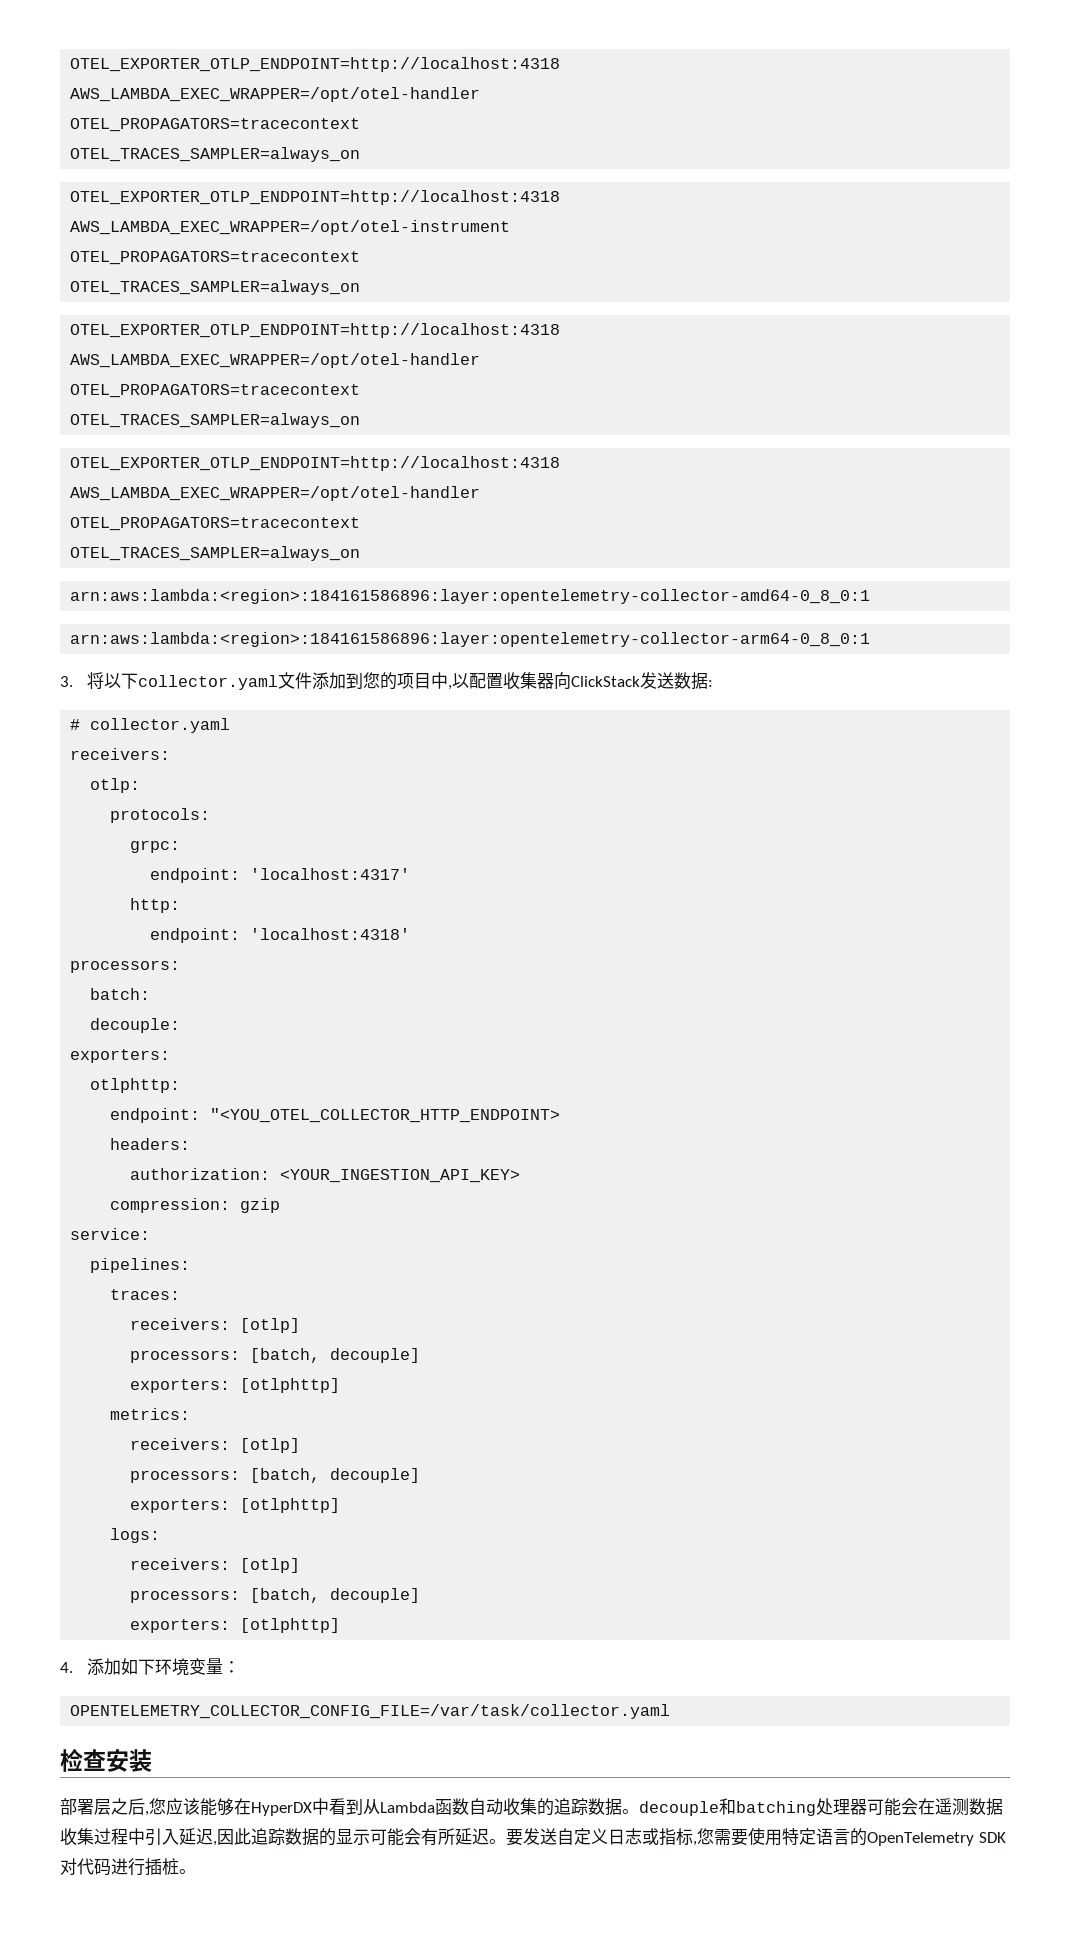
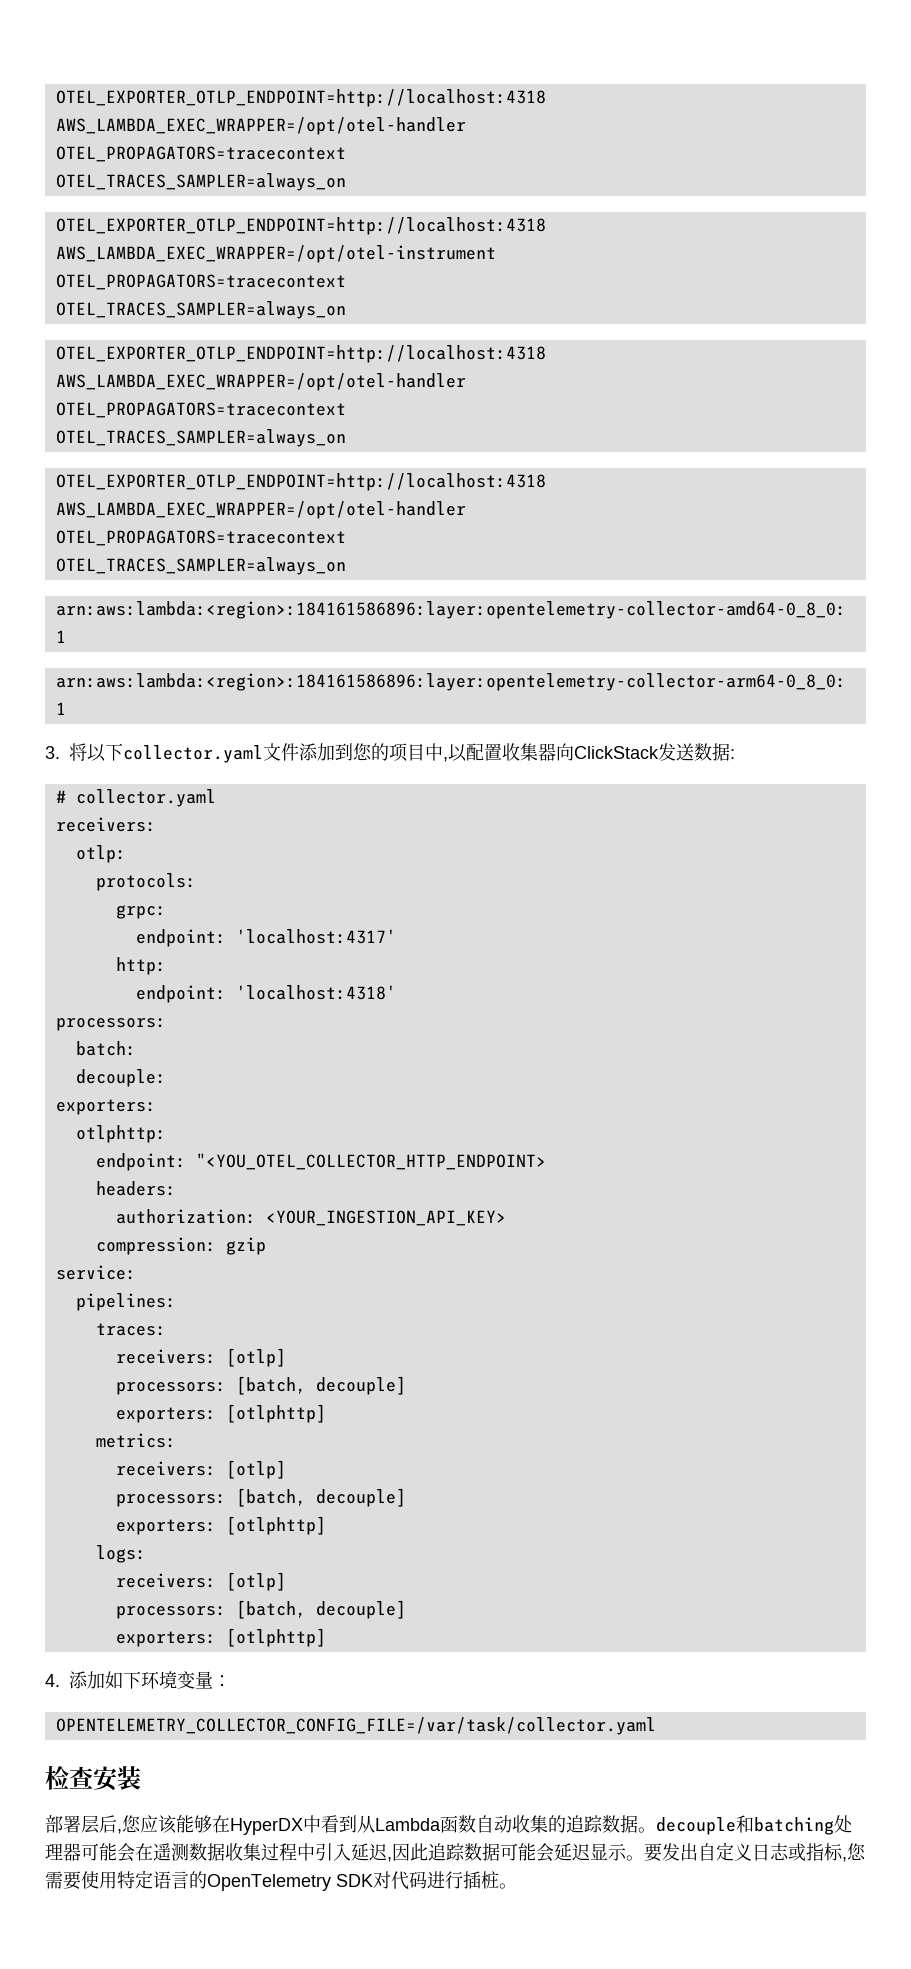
- 部署层之后,您应该能够在HyperDX中看到从Lambda函数自动收集的追踪数据。decouple和batching处理器可能会在遥测数据收集过程中引入延迟,因此追踪数据的显示可能会有所延迟。要发送自定义日志或指标,您需要使用特定语言的OpenTelemetry SDK对代码进行插桩。
+ 部署层后,您应该能够在HyperDX中看到从Lambda函数自动收集的追踪数据。decouple和batching处理器可能会在遥测数据收集过程中引入延迟,因此追踪数据可能会延迟显示。要发出自定义日志或指标,您需要使用特定语言的OpenTelemetry SDK对代码进行插桩。

